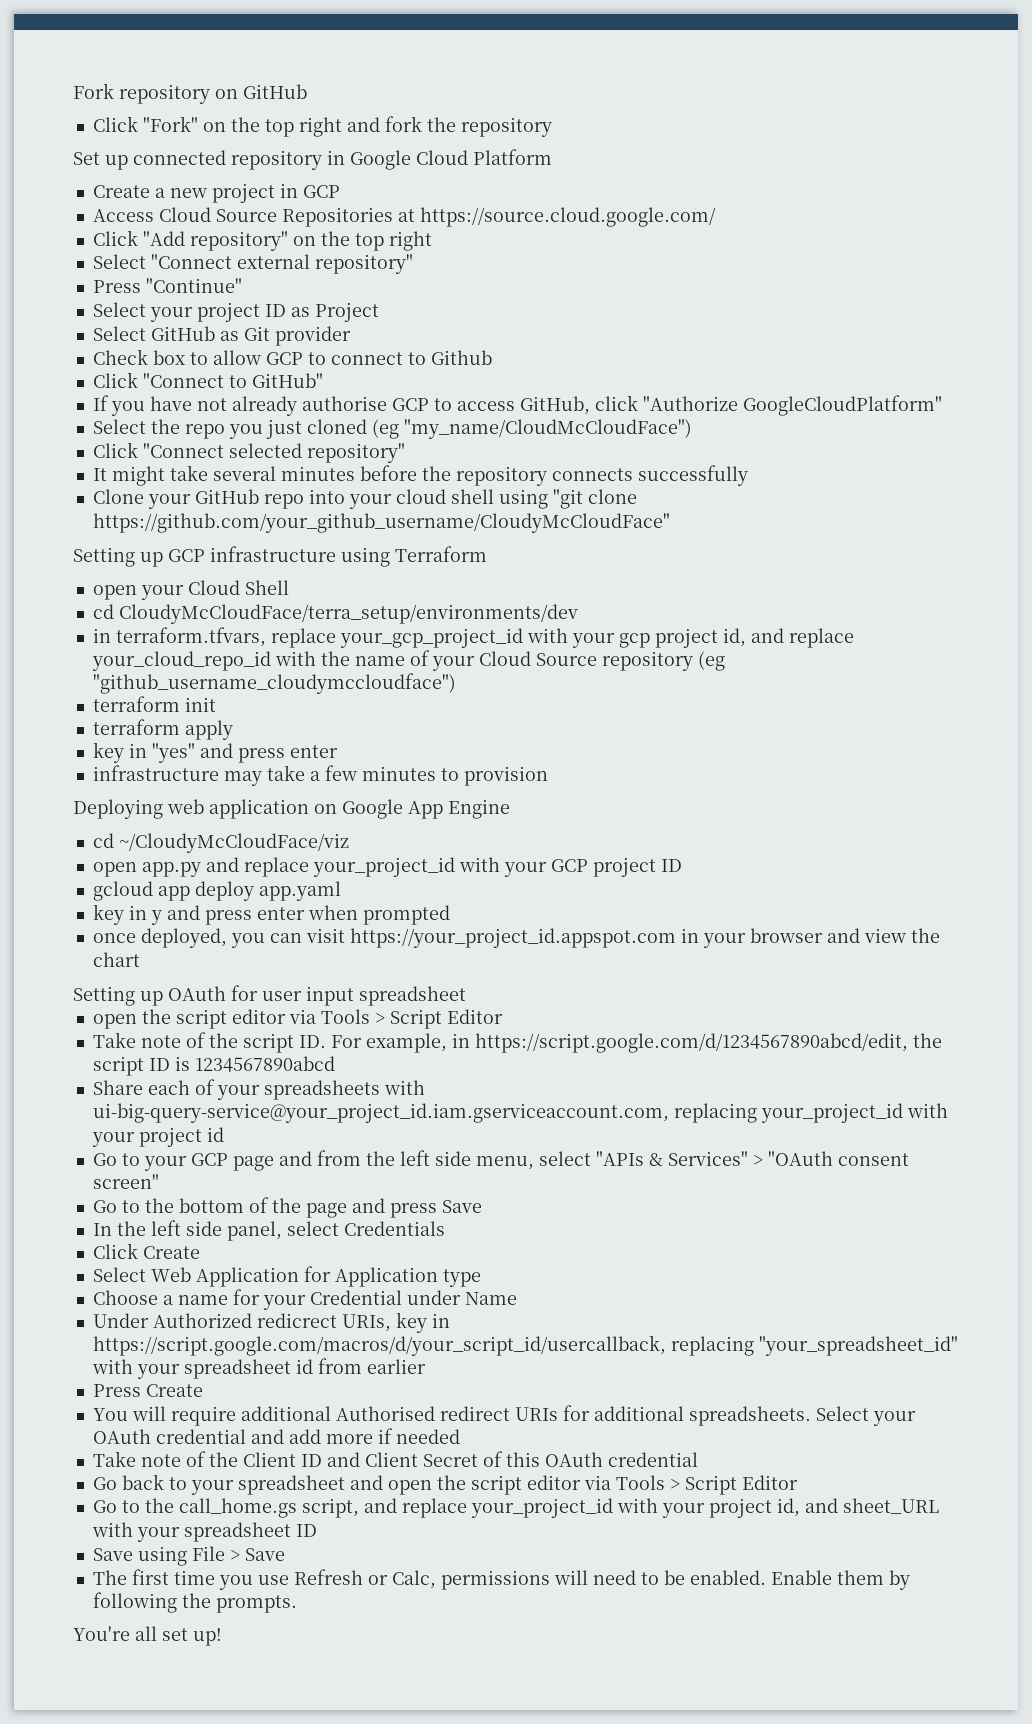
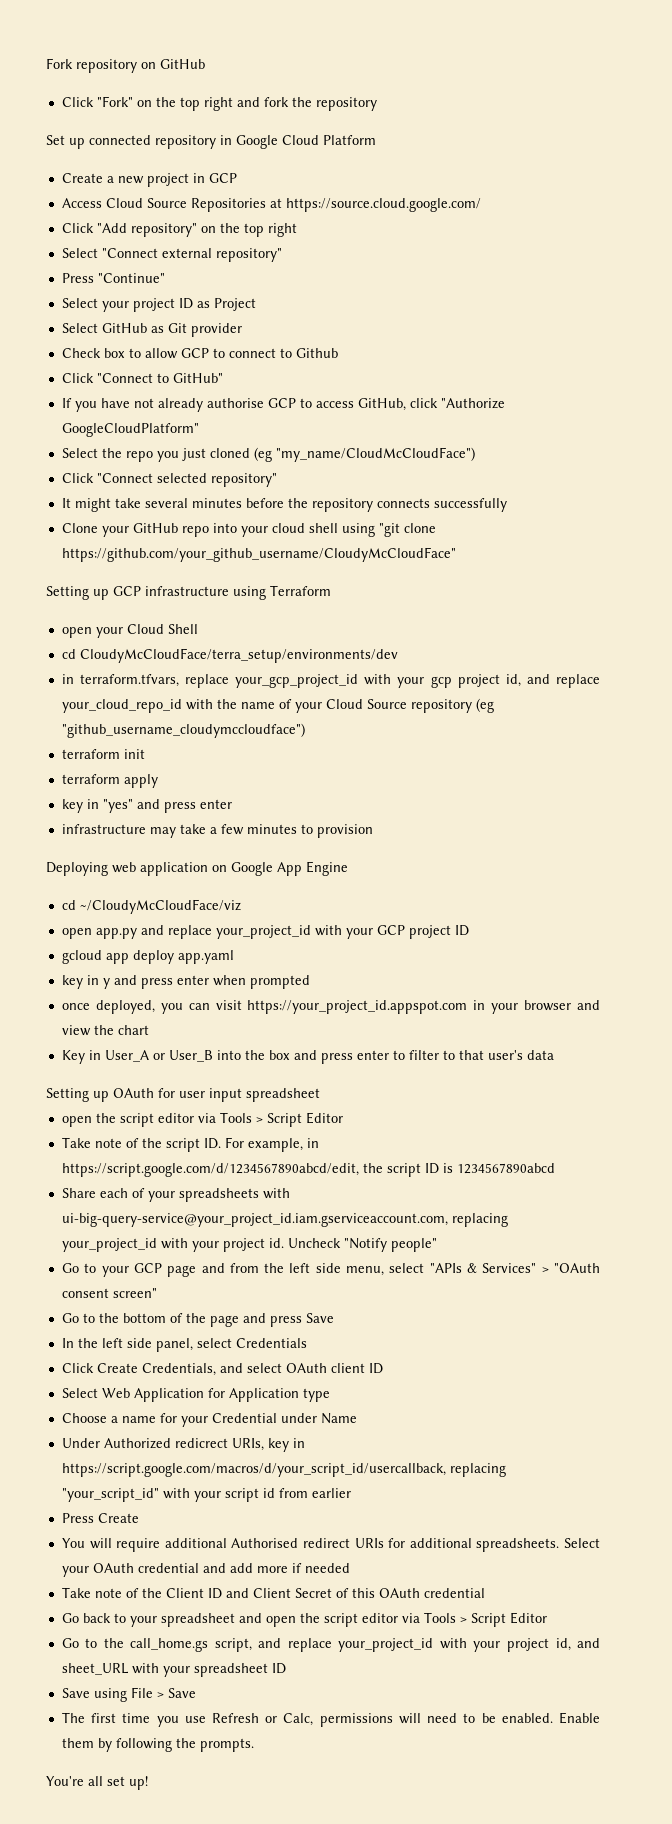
+ Key in User_A or User_B into the box and press enter to filter to that user's data
- Share each of your spreadsheets with ui-big-query-service@your_project_id.iam.gserviceaccount.com, replacing your_project_id with your project id
+ Share each of your spreadsheets with ui-big-query-service@your_project_id.iam.gserviceaccount.com, replacing your_project_id with your project id. Uncheck "Notify people"
- Click Create
+ Click Create Credentials, and select OAuth client ID
- Under Authorized redicrect URIs, key in https://script.google.com/macros/d/your_script_id/usercallback, replacing "your_spreadsheet_id" with your spreadsheet id from earlier
+ Under Authorized redicrect URIs, key in https://script.google.com/macros/d/your_script_id/usercallback, replacing "your_script_id" with your script id from earlier

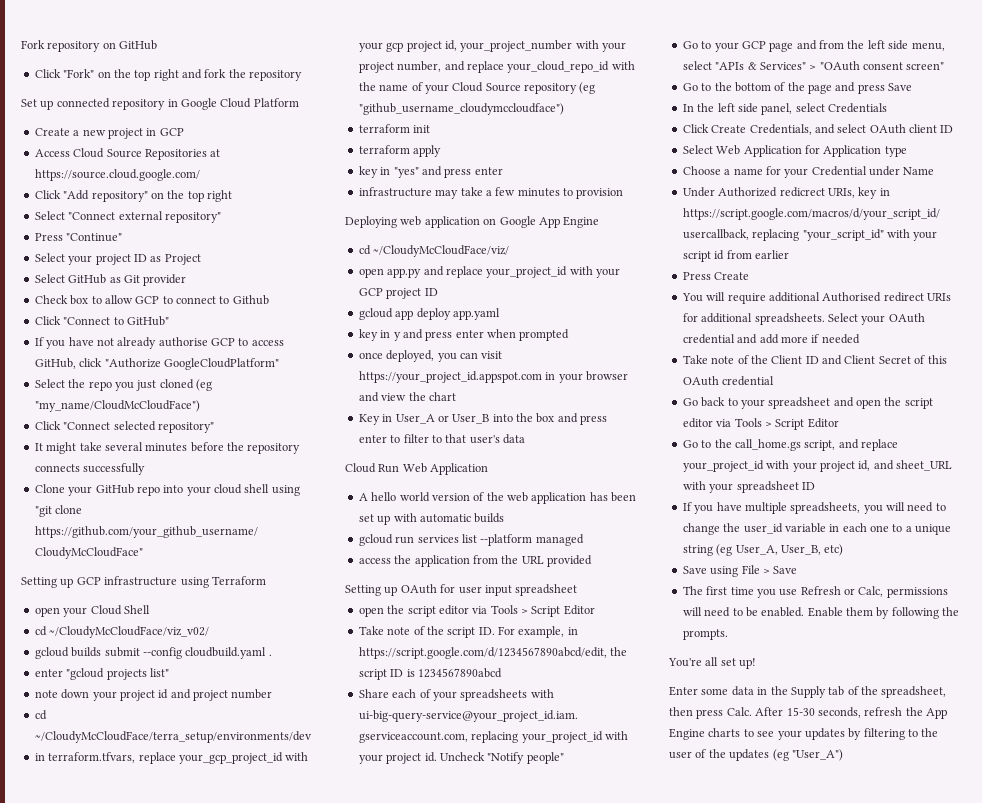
- cd CloudyMcCloudFace/terra_setup/environments/dev
+ cd ~/CloudyMcCloudFace/viz_v02/
+ gcloud builds submit --config cloudbuild.yaml .
+ enter "gcloud projects list"
+ note down your project id and project number
+ cd ~/CloudyMcCloudFace/terra_setup/environments/dev
- in terraform.tfvars, replace your_gcp_project_id with your gcp project id, and replace your_cloud_repo_id with the name of your Cloud Source repository (eg "github_username_cloudymccloudface")
+ in terraform.tfvars, replace your_gcp_project_id with your gcp project id, your_project_number with your project number, and replace your_cloud_repo_id with the name of your Cloud Source repository (eg "github_username_cloudymccloudface")
- cd ~/CloudyMcCloudFace/viz
+ cd ~/CloudyMcCloudFace/viz/
+ Cloud Run Web Application
+ A hello world version of the web application has been set up with automatic builds
+ gcloud run services list --platform managed
+ access the application from the URL provided
+ If you have multiple spreadsheets, you will need to change the user_id variable in each one to a unique string (eg User_A, User_B, etc)
+ Enter some data in the Supply tab of the spreadsheet, then press Calc. After 15-30 seconds, refresh the App Engine charts to see your updates by filtering to the user of the updates (eg "User_A")

